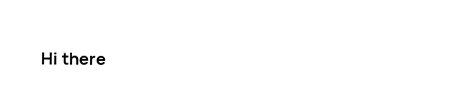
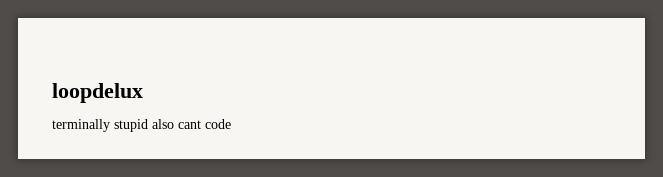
- Hi there
+ loopdelux
+ terminally stupid also cant code

